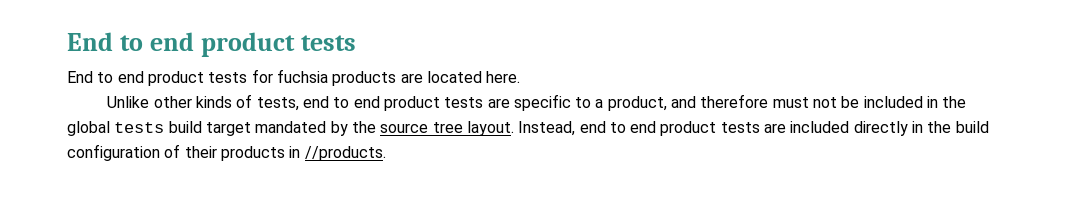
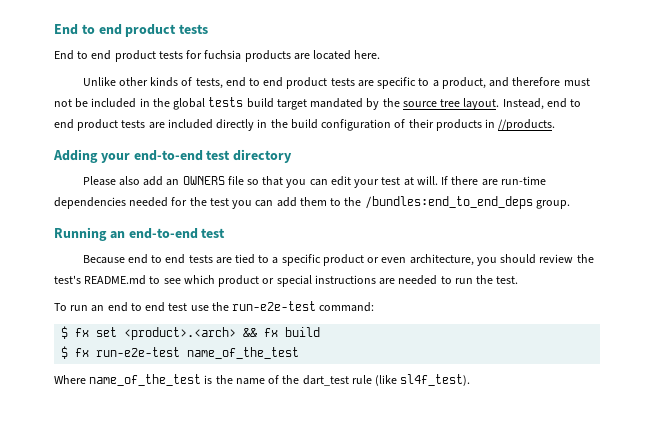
+ Adding your end-to-end test directory
+ Please also add an OWNERS file so that you can edit your test at will. If there are run-time dependencies needed for the test you can add them to the /bundles:end_to_end_deps group.
+ Running an end-to-end test
+ Because end to end tests are tied to a specific product or even architecture, you should review the test's README.md to see which product or special instructions are needed to run the test.
+ To run an end to end test use the run-e2e-test command:
+ $ fx set <product>.<arch> && fx build
+ $ fx run-e2e-test name_of_the_test
+ Where name_of_the_test is the name of the dart_test rule (like sl4f_test).

